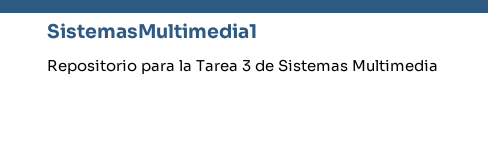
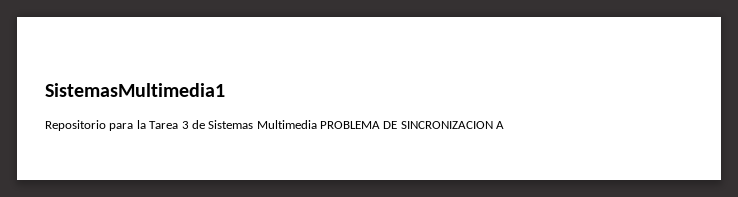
- Repositorio para la Tarea 3 de Sistemas Multimedia
+ Repositorio para la Tarea 3 de Sistemas Multimedia PROBLEMA DE SINCRONIZACION A

